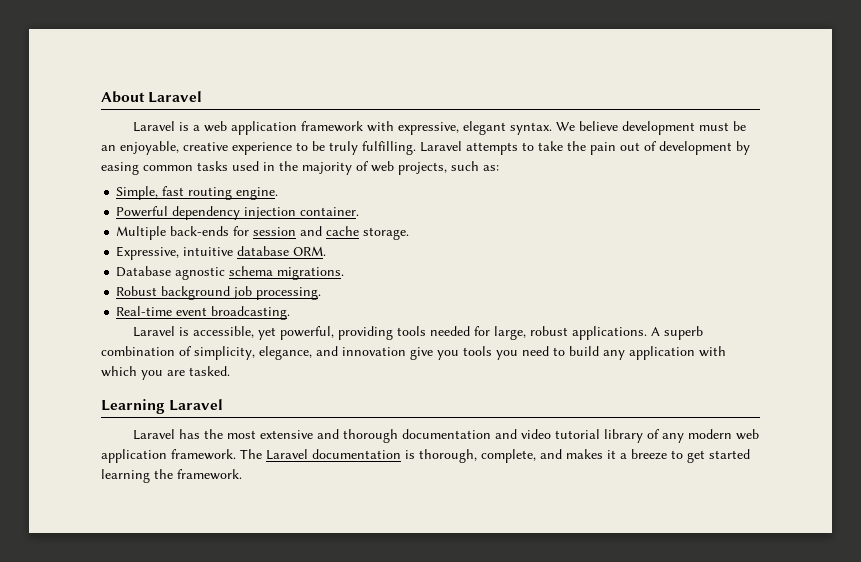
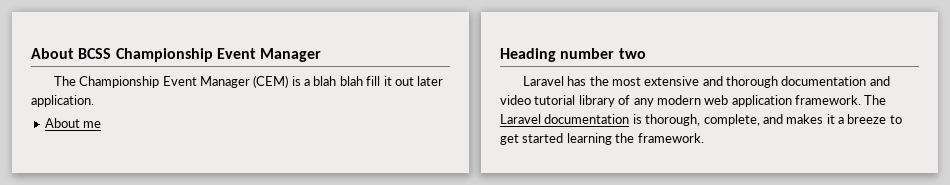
- About Laravel
- Laravel is a web application framework with expressive, elegant syntax. We believe development must be an enjoyable, creative experience to be truly fulfilling. Laravel attempts to take the pain out of development by easing common tasks used in the majority of web projects, such as:
- Simple, fast routing engine.
- Powerful dependency injection container.
- Multiple back-ends for session and cache storage.
- Expressive, intuitive database ORM.
- Database agnostic schema migrations.
- Robust background job processing.
- Real-time event broadcasting.
- Laravel is accessible, yet powerful, providing tools needed for large, robust applications. A superb combination of simplicity, elegance, and innovation give you tools you need to build any application with which you are tasked.
- Learning Laravel
+ About BCSS Championship Event Manager
+ The Championship Event Manager (CEM) is a blah blah fill it out later application.
+ About me
+ Heading number two

